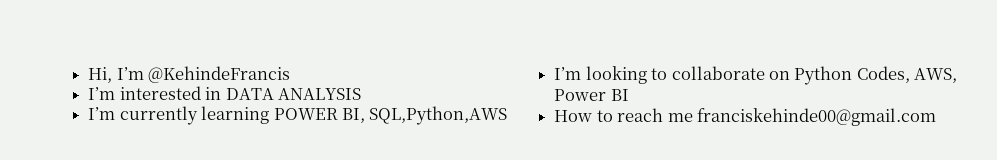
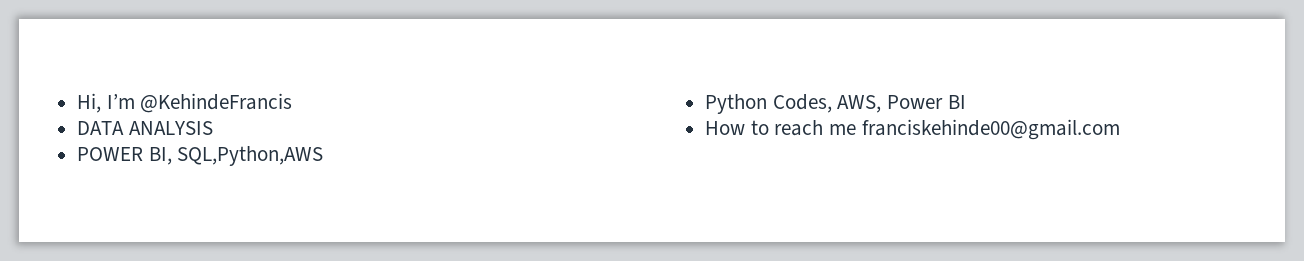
- I’m interested in DATA ANALYSIS
+ DATA ANALYSIS
- I’m currently learning POWER BI, SQL,Python,AWS
+ POWER BI, SQL,Python,AWS
- I’m looking to collaborate on Python Codes, AWS, Power BI
+ Python Codes, AWS, Power BI

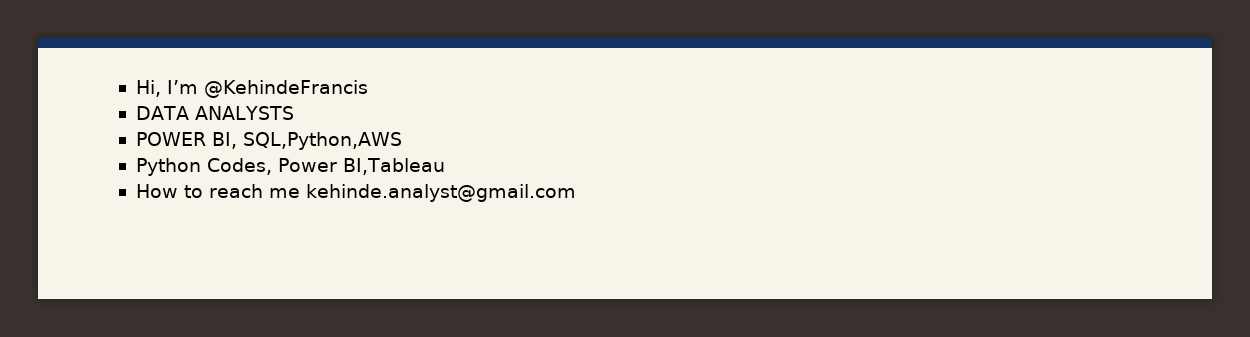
- DATA ANALYSIS
+ DATA ANALYSTS
- Python Codes, AWS, Power BI
+ Python Codes, Power BI,Tableau
- How to reach me franciskehinde00@gmail.com
+ How to reach me kehinde.analyst@gmail.com

